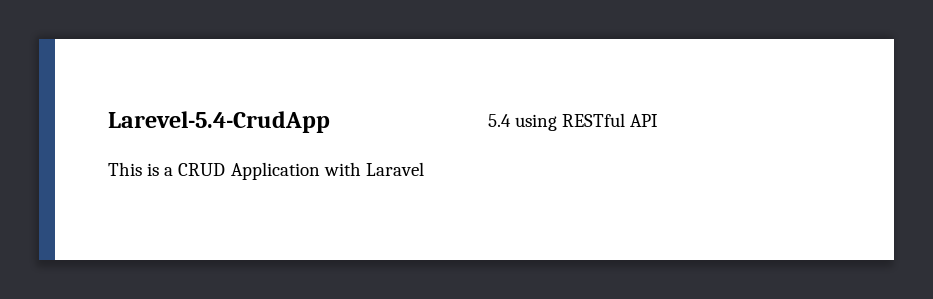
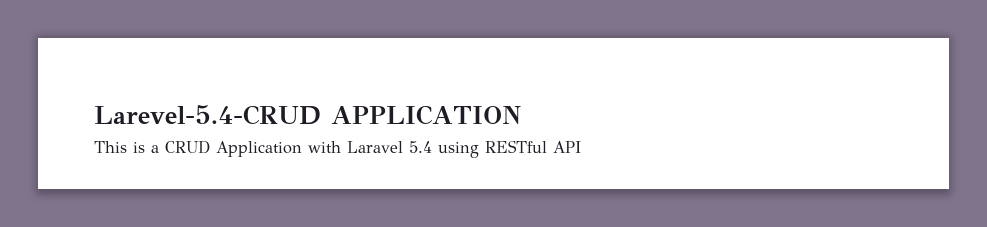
- Larevel-5.4-CrudApp
+ Larevel-5.4-CRUD APPLICATION

